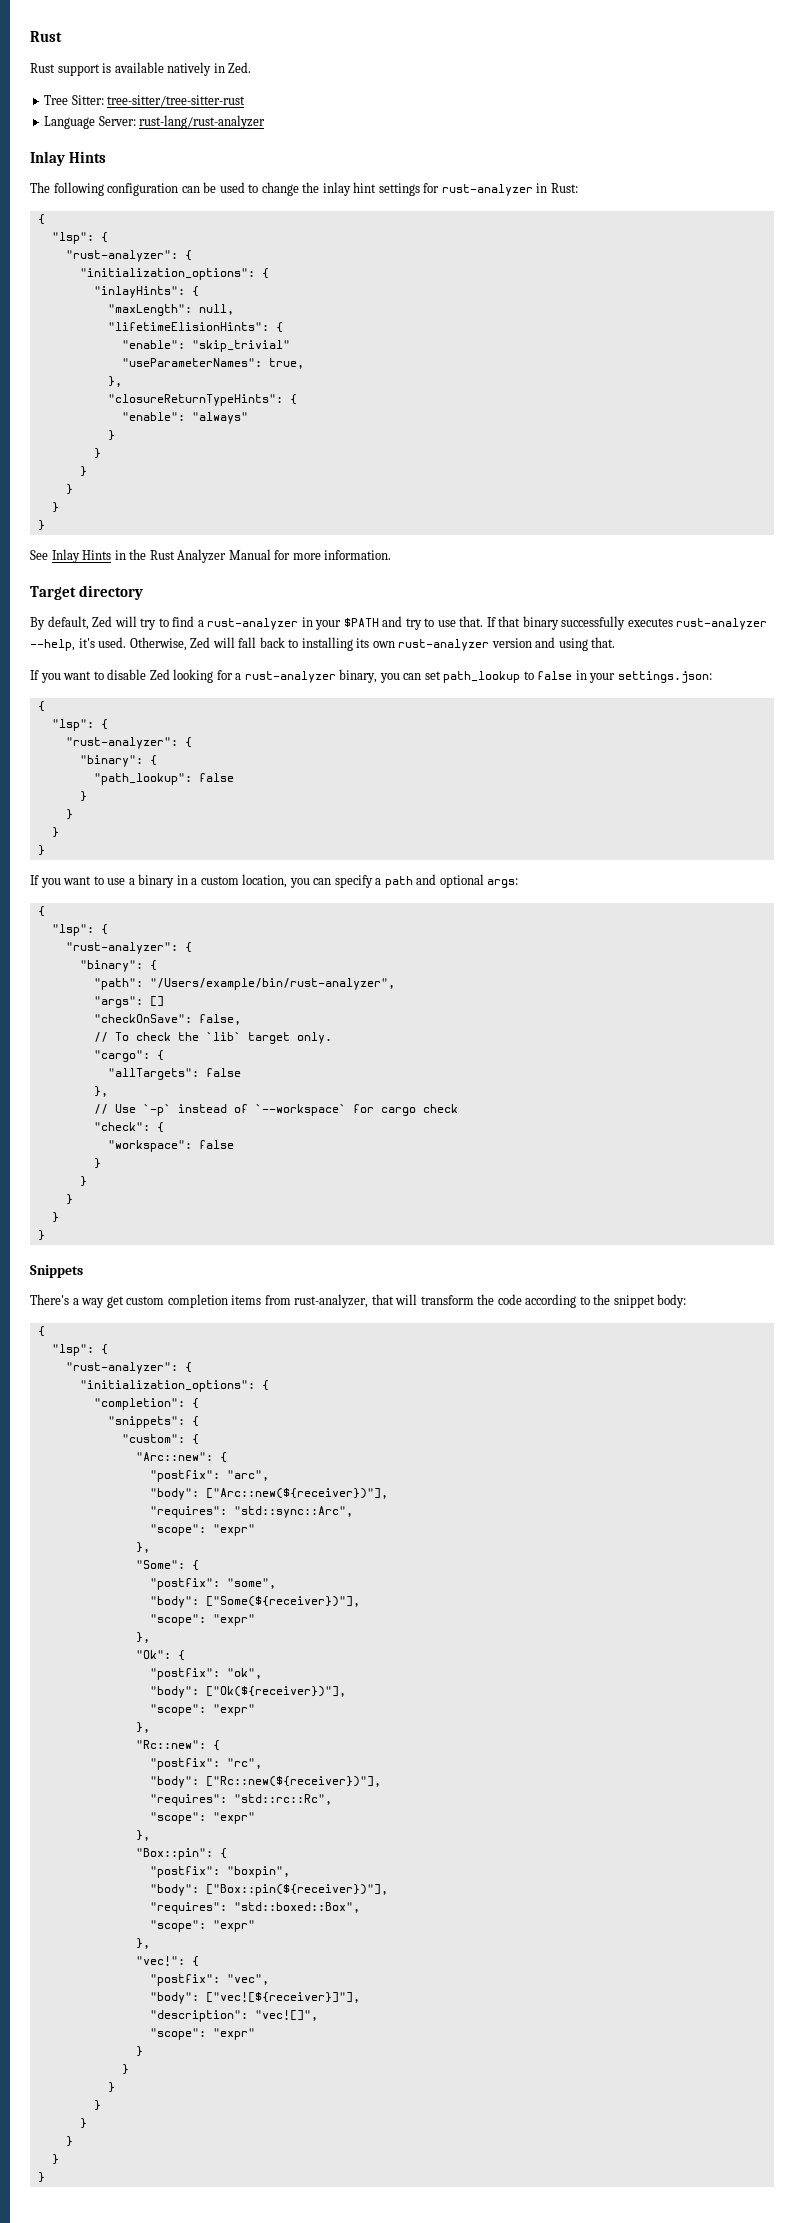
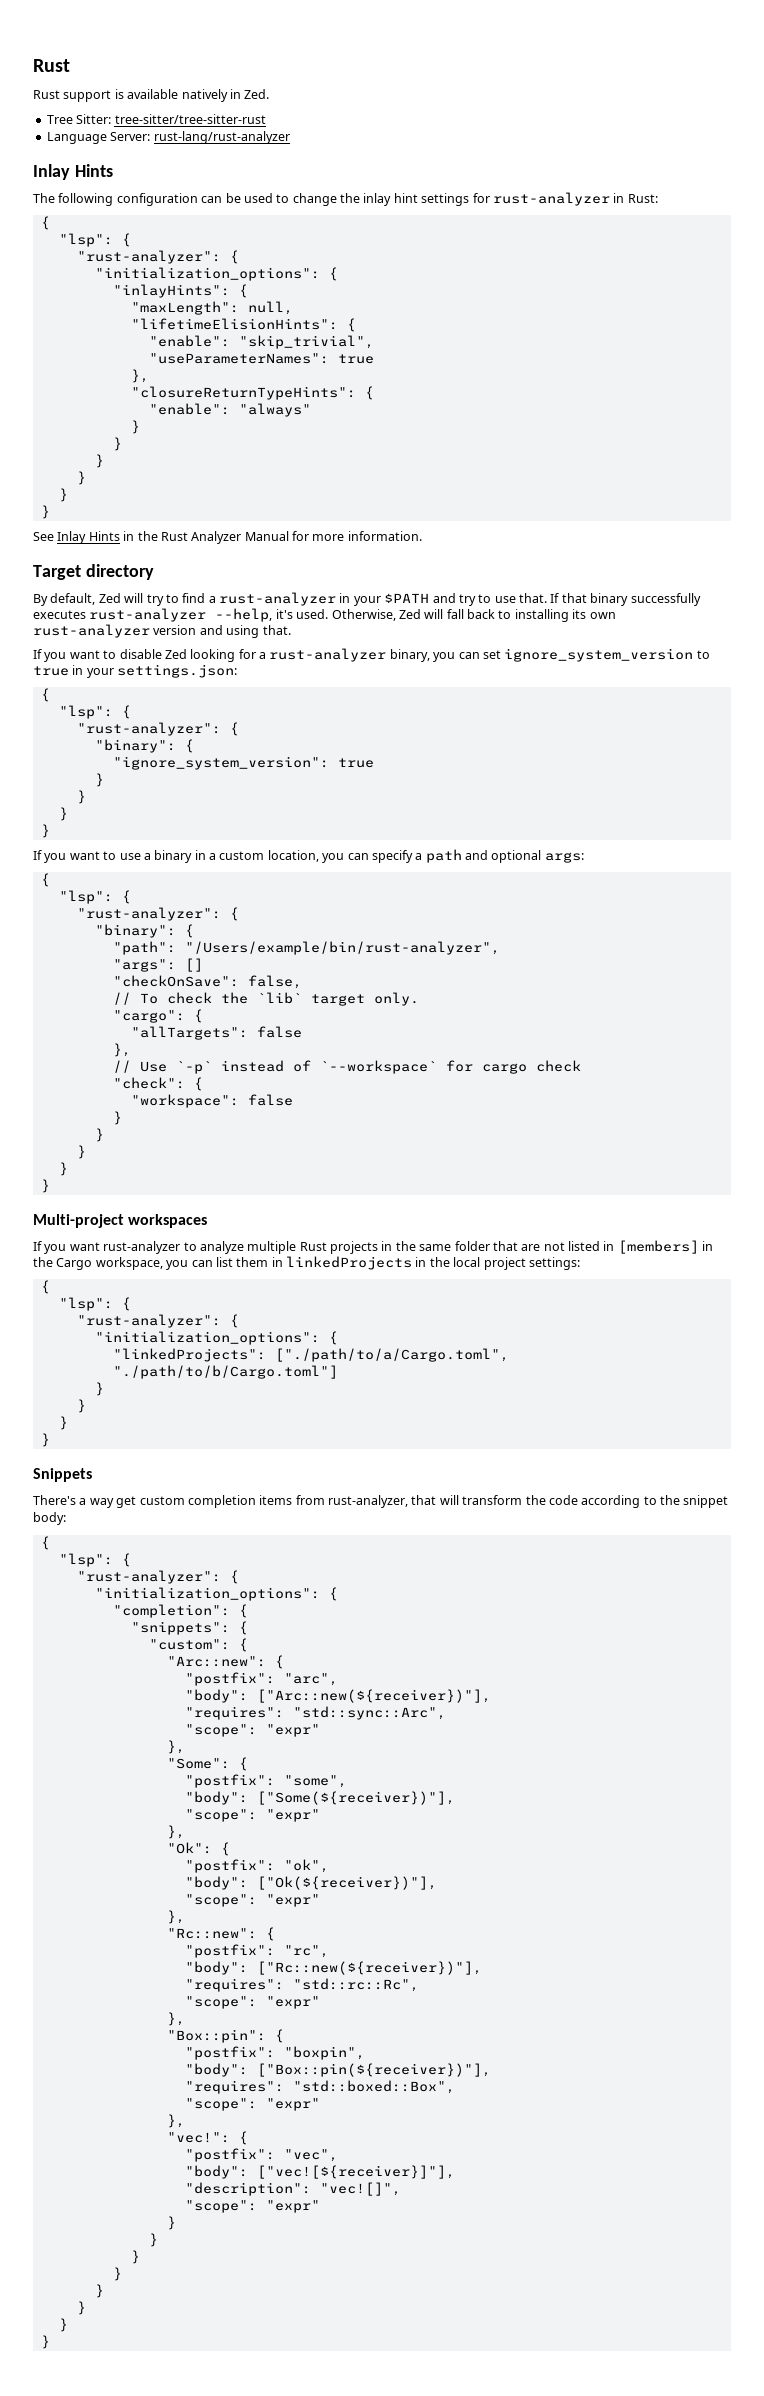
- "enable": "skip_trivial"
+ "enable": "skip_trivial",
- "useParameterNames": true,
+ "useParameterNames": true
- If you want to disable Zed looking for a rust-analyzer binary, you can set path_lookup to false in your settings.json:
+ If you want to disable Zed looking for a rust-analyzer binary, you can set ignore_system_version to true in your settings.json:
- "path_lookup": false
+ "ignore_system_version": true
+ Multi-project workspaces
+ If you want rust-analyzer to analyze multiple Rust projects in the same folder that are not listed in [members] in the Cargo workspace, you can list them in linkedProjects in the local project settings:
+ {
+ "lsp": {
+ "rust-analyzer": {
+ "initialization_options": {
+ "linkedProjects": ["./path/to/a/Cargo.toml", "./path/to/b/Cargo.toml"]
+ }
+ }
+ }
+ }

